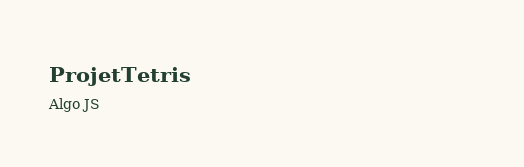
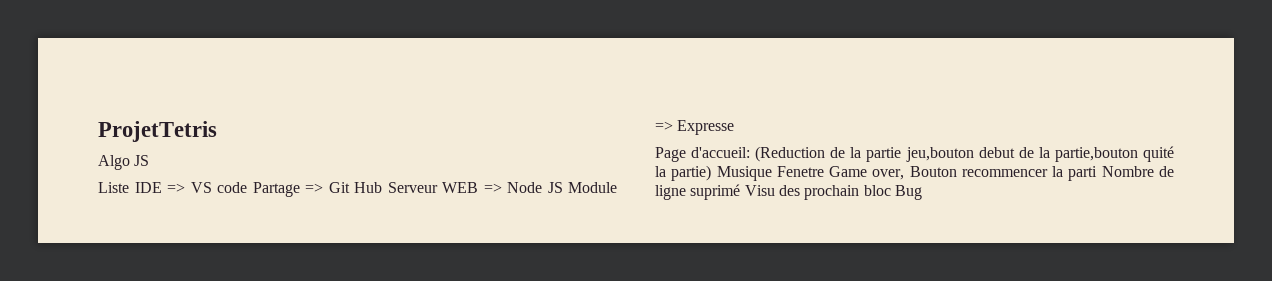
+ Liste IDE => VS code Partage => Git Hub Serveur WEB => Node JS Module => Expresse
+ Page d'accueil: (Reduction de la partie jeu,bouton debut de la partie,bouton quité la partie) Musique Fenetre Game over, Bouton recommencer la parti Nombre de ligne suprimé Visu des prochain bloc Bug

